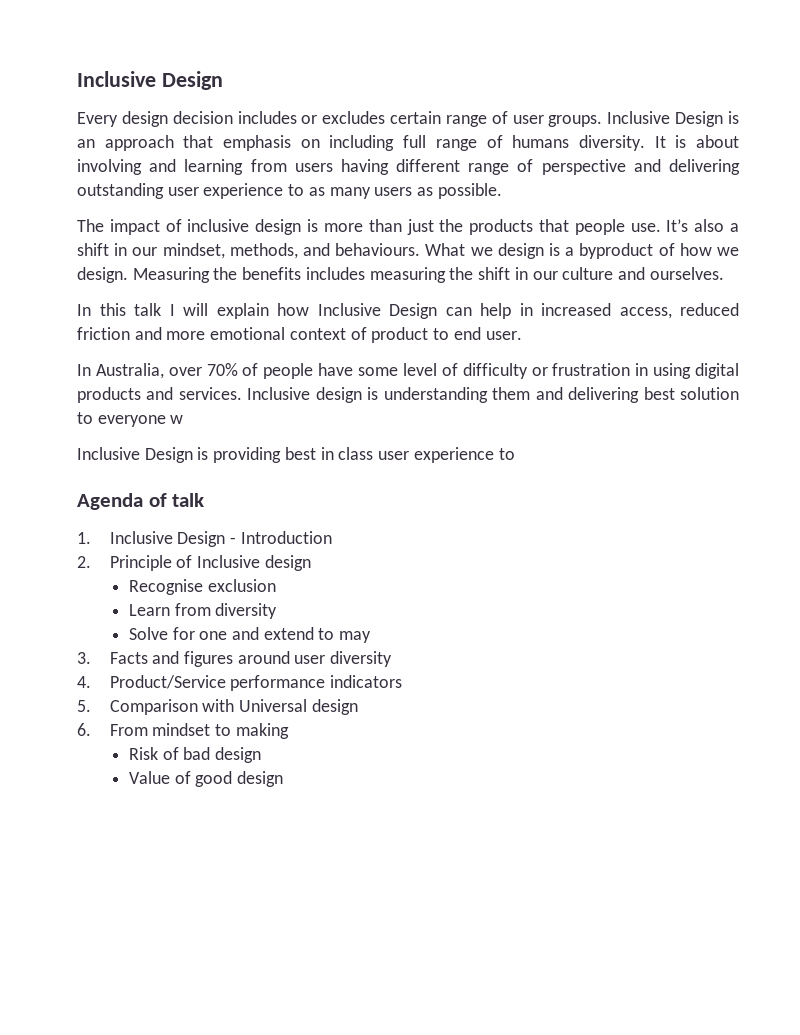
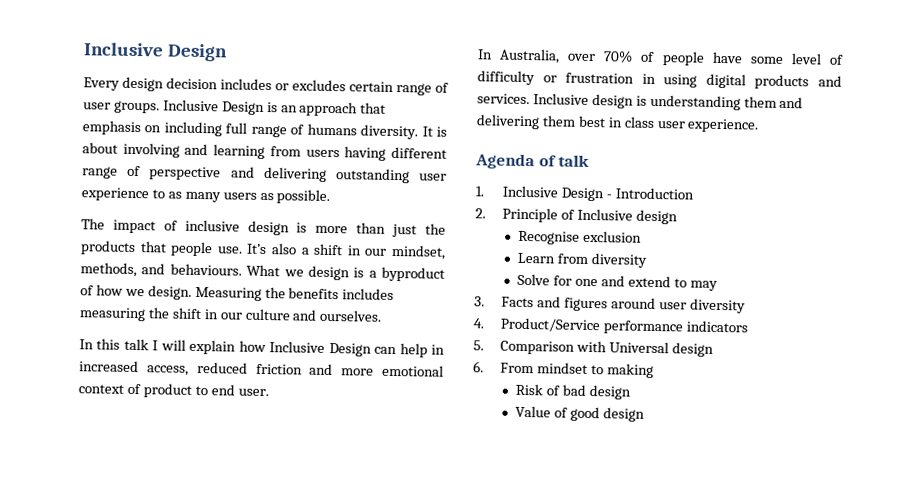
- Inclusive design is understanding them and delivering best solution to everyone w
- Inclusive Design is providing best in class user experience to
+ Inclusive design is understanding them and delivering them best in class user experience.

